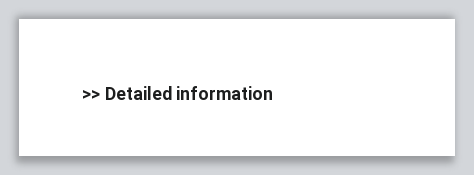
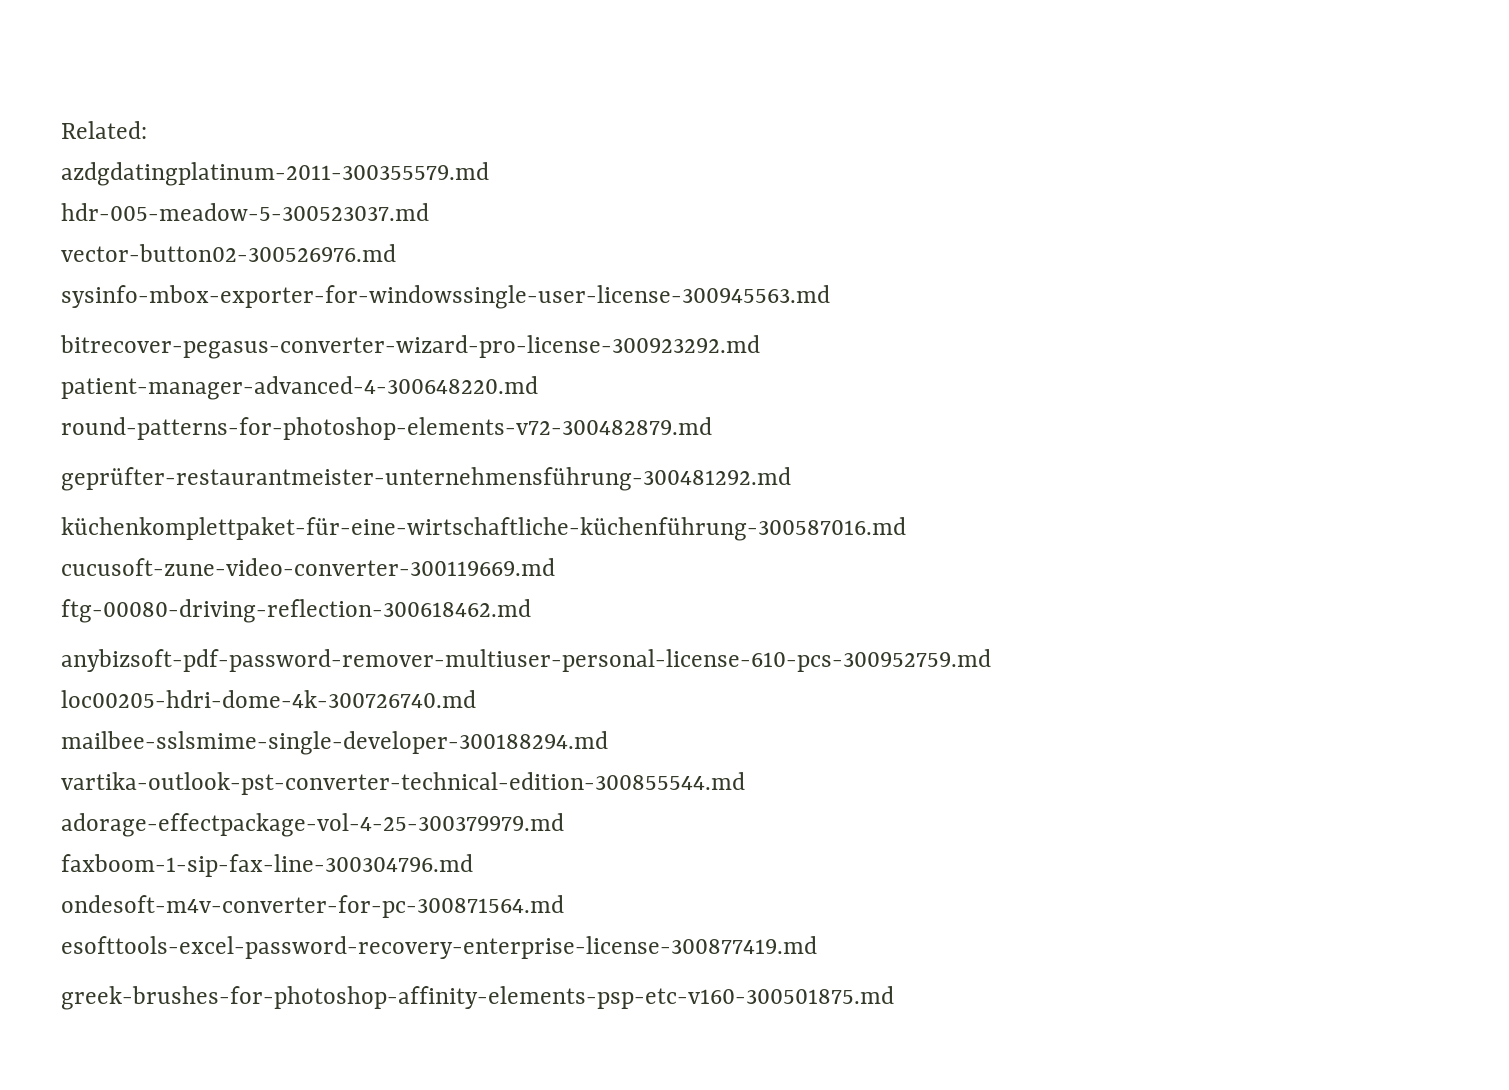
- >> Detailed information
+ Related:
+ azdgdatingplatinum-2011-300355579.md
+ hdr-005-meadow-5-300523037.md
+ vector-button02-300526976.md
+ sysinfo-mbox-exporter-for-windowssingle-user-license-300945563.md
+ bitrecover-pegasus-converter-wizard-pro-license-300923292.md
+ patient-manager-advanced-4-300648220.md
+ round-patterns-for-photoshop-elements-v72-300482879.md
+ geprüfter-restaurantmeister-unternehmensführung-300481292.md
+ küchenkomplettpaket-für-eine-wirtschaftliche-küchenführung-300587016.md
+ cucusoft-zune-video-converter-300119669.md
+ ftg-00080-driving-reflection-300618462.md
+ anybizsoft-pdf-password-remover-multiuser-personal-license-610-pcs-300952759.md
+ loc00205-hdri-dome-4k-300726740.md
+ mailbee-sslsmime-single-developer-300188294.md
+ vartika-outlook-pst-converter-technical-edition-300855544.md
+ adorage-effectpackage-vol-4-25-300379979.md
+ faxboom-1-sip-fax-line-300304796.md
+ ondesoft-m4v-converter-for-pc-300871564.md
+ esofttools-excel-password-recovery-enterprise-license-300877419.md
+ greek-brushes-for-photoshop-affinity-elements-psp-etc-v160-300501875.md

